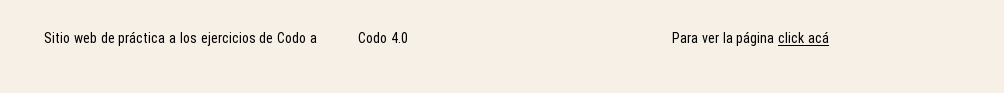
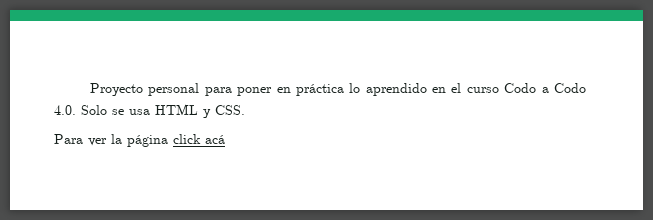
- Sitio web de práctica a los ejercicios de Codo a Codo 4.0
+ Proyecto personal para poner en práctica lo aprendido en el curso Codo a Codo 4.0. Solo se usa HTML y CSS.

